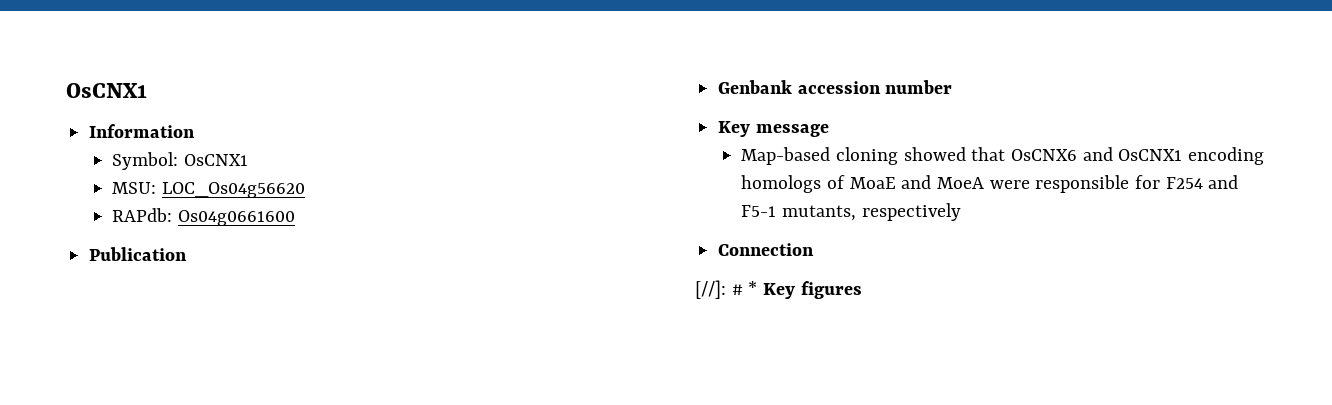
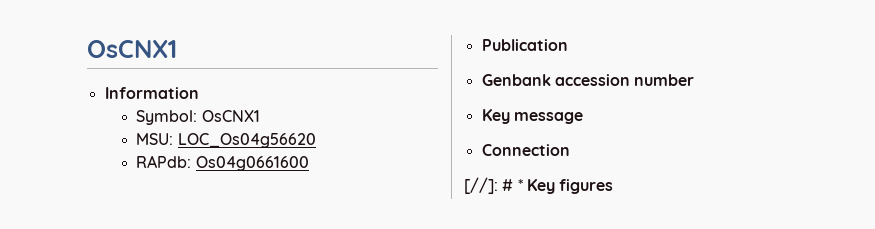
- Map-based cloning showed that OsCNX6 and OsCNX1 encoding homologs of MoaE and MoeA were responsible for F254 and F5-1 mutants, respectively

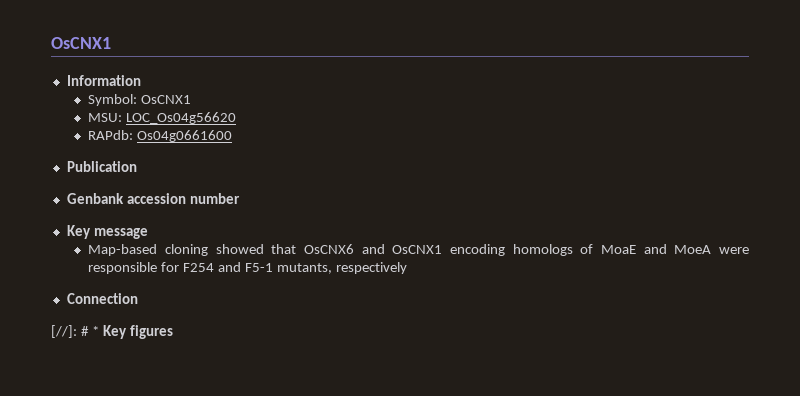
+ Map-based cloning showed that OsCNX6 and OsCNX1 encoding homologs of MoaE and MoeA were responsible for F254 and F5-1 mutants, respectively

